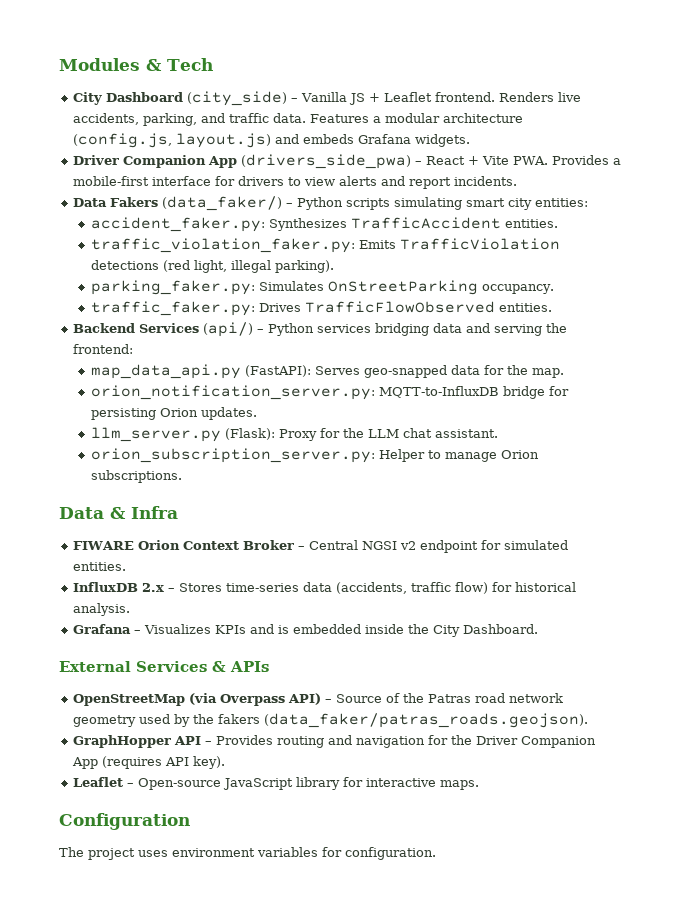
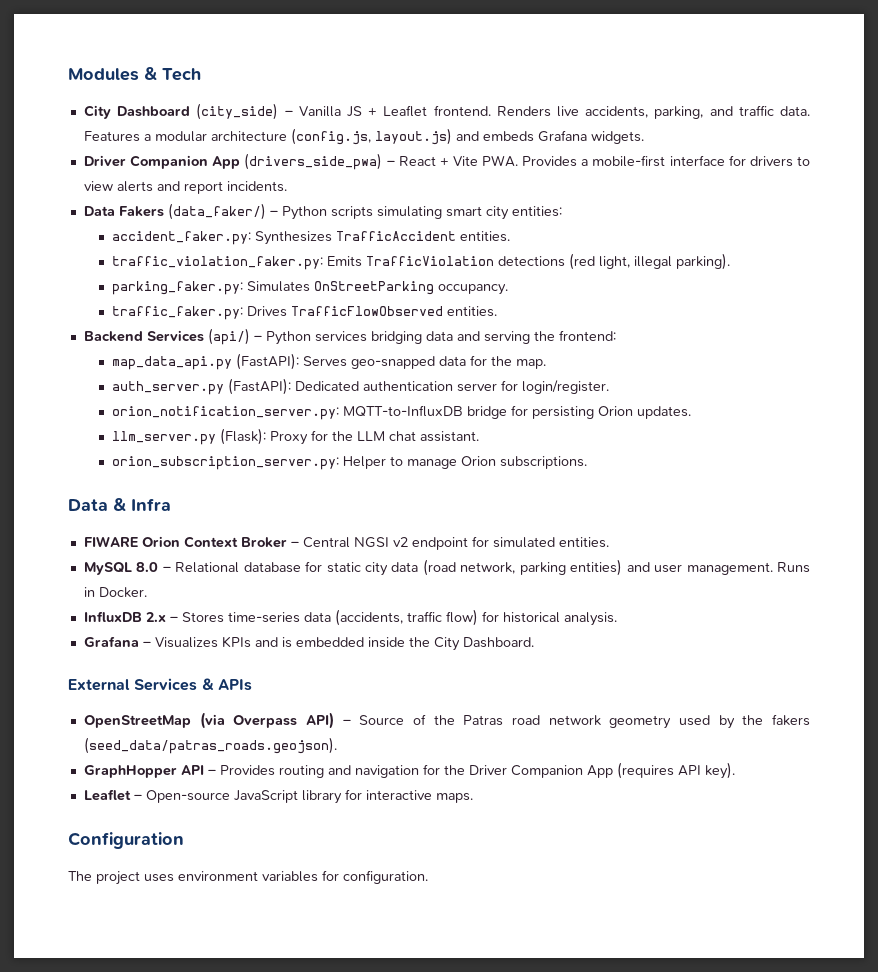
+ auth_server.py (FastAPI): Dedicated authentication server for login/register.
+ MySQL 8.0 – Relational database for static city data (road network, parking entities) and user management. Runs in Docker.
- OpenStreetMap (via Overpass API) – Source of the Patras road network geometry used by the fakers (data_faker/patras_roads.geojson).
+ OpenStreetMap (via Overpass API) – Source of the Patras road network geometry used by the fakers (seed_data/patras_roads.geojson).

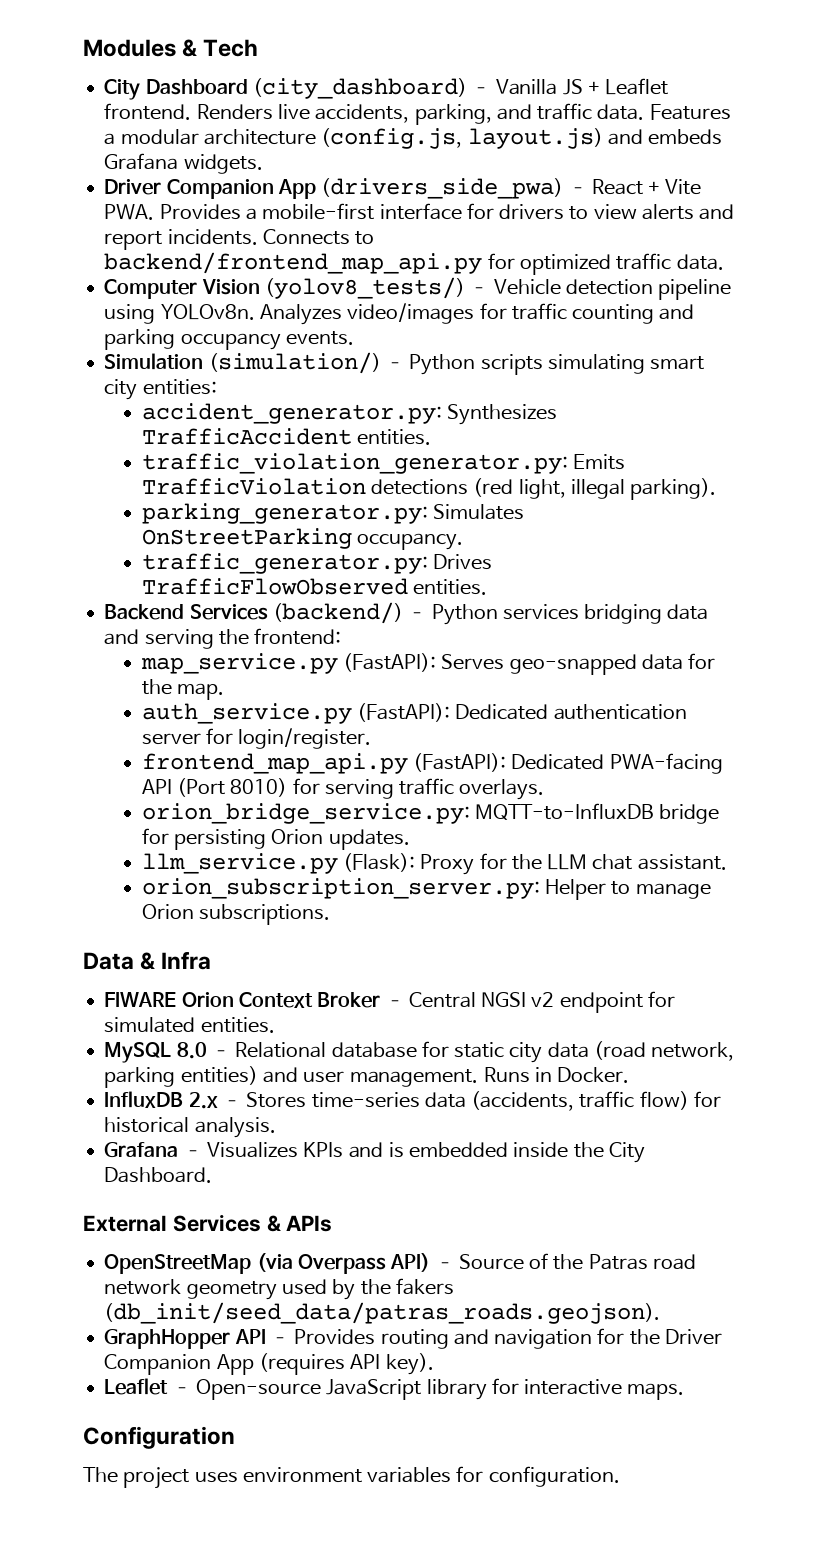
- City Dashboard (city_side) – Vanilla JS + Leaflet frontend.
+ City Dashboard (city_dashboard) – Vanilla JS + Leaflet frontend.
- Driver Companion App (drivers_side_pwa) – React + Vite PWA. Provides a mobile-first interface for drivers to view alerts and report incidents.
- Data Fakers (data_faker/) – Python scripts simulating smart city entities:
+ Driver Companion App (drivers_side_pwa) – React + Vite PWA. Provides a mobile-first interface for drivers to view alerts and report incidents. Connects to backend/frontend_map_api.py for optimized traffic data.
+ Computer Vision (yolov8_tests/) – Vehicle detection pipeline using YOLOv8n. Analyzes video/images for traffic counting and parking occupancy events.
+ Simulation (simulation/) – Python scripts simulating smart city entities:
- accident_faker.py: Synthesizes TrafficAccident entities.
+ accident_generator.py: Synthesizes TrafficAccident entities.
- traffic_violation_faker.py: Emits TrafficViolation detections (red light, illegal parking).
+ traffic_violation_generator.py: Emits TrafficViolation detections (red light, illegal parking).
- parking_faker.py: Simulates OnStreetParking occupancy.
+ parking_generator.py: Simulates OnStreetParking occupancy.
- traffic_faker.py: Drives TrafficFlowObserved entities.
+ traffic_generator.py: Drives TrafficFlowObserved entities.
- Backend Services (api/) – Python services bridging data and serving the frontend:
+ Backend Services (backend/) – Python services bridging data and serving the frontend:
- map_data_api.py (FastAPI): Serves geo-snapped data for the map.
+ map_service.py (FastAPI): Serves geo-snapped data for the map.
- auth_server.py (FastAPI): Dedicated authentication server for login/register.
+ auth_service.py (FastAPI): Dedicated authentication server for login/register.
- orion_notification_server.py: MQTT-to-InfluxDB bridge for persisting Orion updates.
+ frontend_map_api.py (FastAPI): Dedicated PWA-facing API (Port 8010) for serving traffic overlays.
+ orion_bridge_service.py: MQTT-to-InfluxDB bridge for persisting Orion updates.
- llm_server.py (Flask): Proxy for the LLM chat assistant.
+ llm_service.py (Flask): Proxy for the LLM chat assistant.
- OpenStreetMap (via Overpass API) – Source of the Patras road network geometry used by the fakers (seed_data/patras_roads.geojson).
+ OpenStreetMap (via Overpass API) – Source of the Patras road network geometry used by the fakers (db_init/seed_data/patras_roads.geojson).

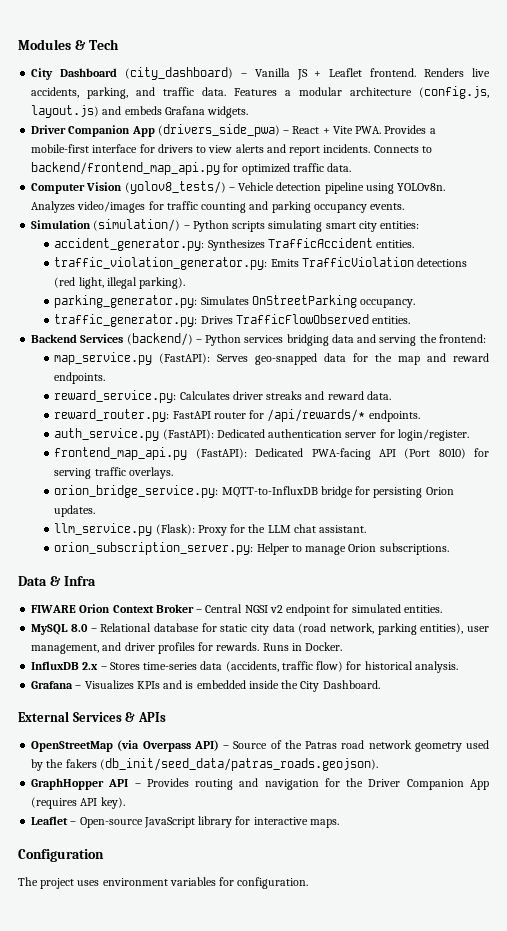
- map_service.py (FastAPI): Serves geo-snapped data for the map.
+ map_service.py (FastAPI): Serves geo-snapped data for the map and reward endpoints.
+ reward_service.py: Calculates driver streaks and reward data.
+ reward_router.py: FastAPI router for /api/rewards/* endpoints.
- MySQL 8.0 – Relational database for static city data (road network, parking entities) and user management.
+ MySQL 8.0 – Relational database for static city data (road network, parking entities), user management, and driver profiles for rewards.

